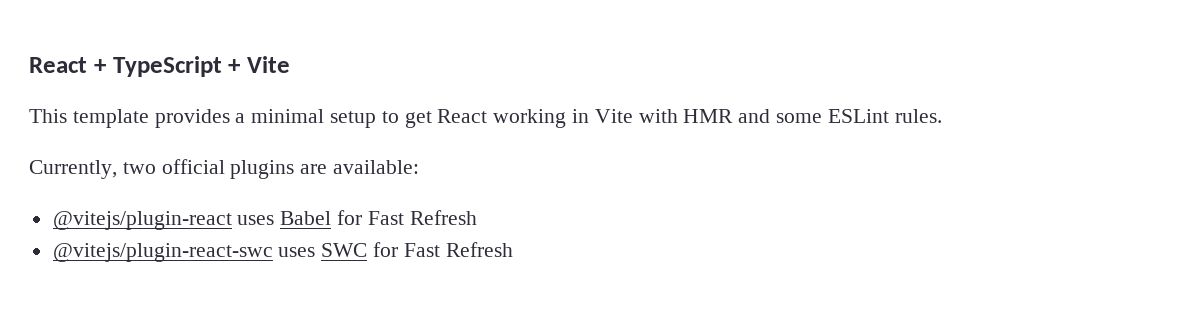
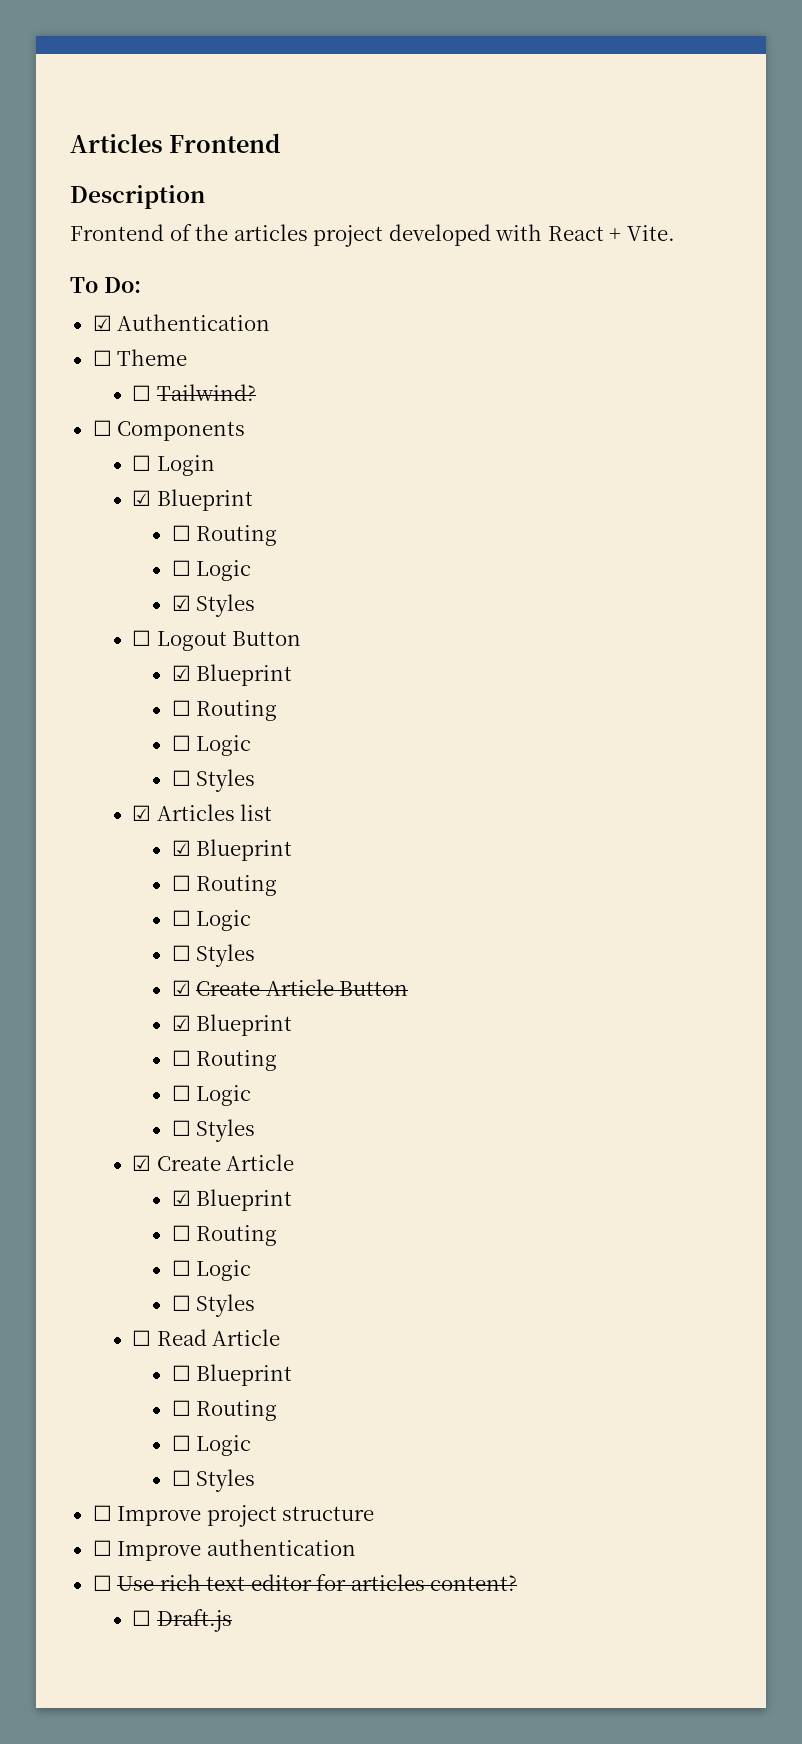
- React + TypeScript + Vite
- This template provides a minimal setup to get React working in Vite with HMR and some ESLint rules.
- Currently, two official plugins are available:
- @vitejs/plugin-react uses Babel for Fast Refresh
- @vitejs/plugin-react-swc uses SWC for Fast Refresh
+ Articles Frontend
+ Description
+ Frontend of the articles project developed with React + Vite.
+ To Do:
+ ☑ Authentication
+ ☐ Theme
+ ☐ Tailwind?
+ ☐ Components
+ ☐ Login
+ ☑ Blueprint
+ ☐ Routing
+ ☐ Logic
+ ☑ Styles
+ ☐ Logout Button
+ ☑ Blueprint
+ ☐ Routing
+ ☐ Logic
+ ☐ Styles
+ ☑ Articles list
+ ☑ Blueprint
+ ☐ Routing
+ ☐ Logic
+ ☐ Styles
+ ☑ Create Article Button
+ ☑ Blueprint
+ ☐ Routing
+ ☐ Logic
+ ☐ Styles
+ ☑ Create Article
+ ☑ Blueprint
+ ☐ Routing
+ ☐ Logic
+ ☐ Styles
+ ☐ Read Article
+ ☐ Blueprint
+ ☐ Routing
+ ☐ Logic
+ ☐ Styles
+ ☐ Improve project structure
+ ☐ Improve authentication
+ ☐ Use rich text editor for articles content?
+ ☐ Draft.js

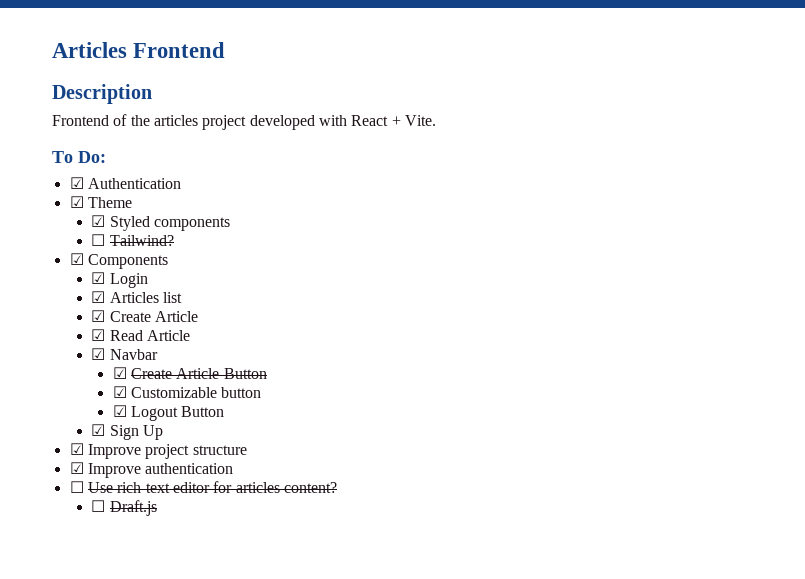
- ☐ Theme
+ ☑ Theme
+ ☑ Styled components
- ☐ Components
+ ☑ Components
- ☐ Login
- ☑ Blueprint
- ☐ Routing
- ☐ Logic
- ☑ Styles
- ☐ Logout Button
- ☑ Blueprint
- ☐ Routing
- ☐ Logic
- ☐ Styles
+ ☑ Login
  ☑ Articles list
- ☑ Blueprint
- ☐ Routing
- ☐ Logic
- ☐ Styles
+ ☑ Create Article
+ ☑ Read Article
+ ☑ Navbar
  ☑ Create Article Button
- ☑ Blueprint
- ☐ Routing
- ☐ Logic
- ☐ Styles
- ☑ Create Article
- ☑ Blueprint
- ☐ Routing
- ☐ Logic
- ☐ Styles
- ☐ Read Article
- ☐ Blueprint
- ☐ Routing
- ☐ Logic
- ☐ Styles
- ☐ Improve project structure
+ ☑ Customizable button
+ ☑ Logout Button
+ ☑ Sign Up
+ ☑ Improve project structure
- ☐ Improve authentication
+ ☑ Improve authentication

